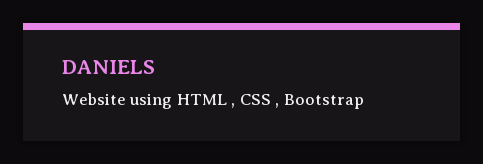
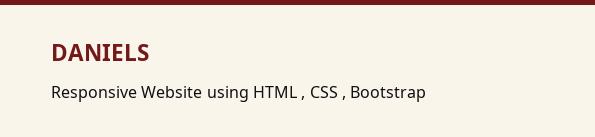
- Website using HTML , CSS , Bootstrap
+ Responsive Website using HTML , CSS , Bootstrap

